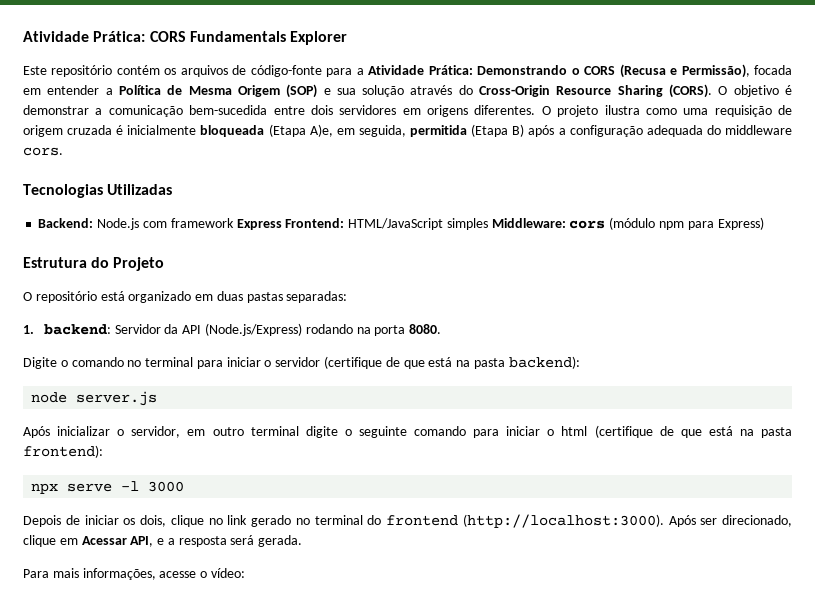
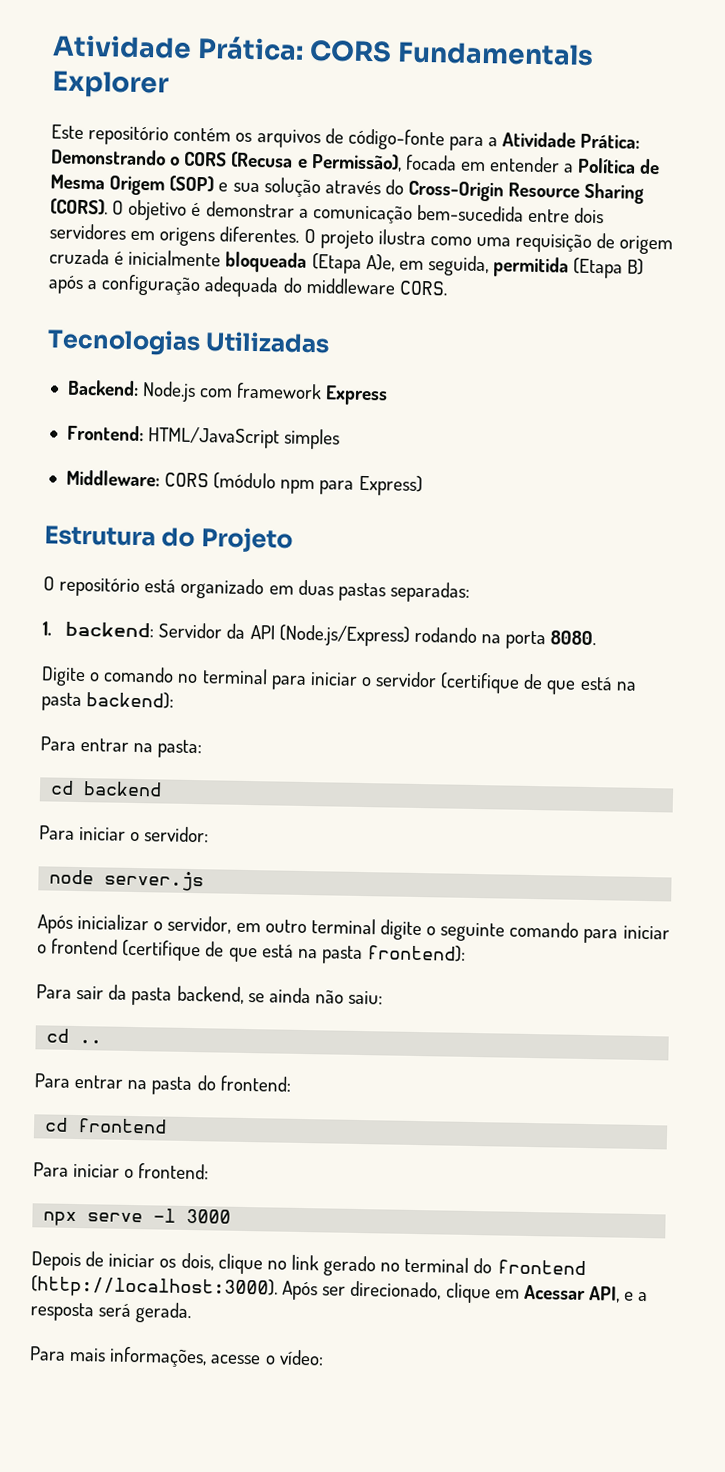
- O projeto ilustra como uma requisição de origem cruzada é inicialmente bloqueada (Etapa A)e, em seguida, permitida (Etapa B) após a configuração adequada do middleware cors.
+ O projeto ilustra como uma requisição de origem cruzada é inicialmente bloqueada (Etapa A)e, em seguida, permitida (Etapa B) após a configuração adequada do middleware CORS.
- Backend: Node.js com framework Express Frontend: HTML/JavaScript simples Middleware: cors (módulo npm para Express)
+ Backend: Node.js com framework Express
+ Frontend: HTML/JavaScript simples
+ Middleware: CORS (módulo npm para Express)
+ Para entrar na pasta:
+ cd backend
+ Para iniciar o servidor:
- Após inicializar o servidor, em outro terminal digite o seguinte comando para iniciar o html (certifique de que está na pasta frontend):
+ Após inicializar o servidor, em outro terminal digite o seguinte comando para iniciar o frontend (certifique de que está na pasta frontend):
+ Para sair da pasta backend, se ainda não saiu:
+ cd ..
+ Para entrar na pasta do frontend:
+ cd frontend
+ Para iniciar o frontend:

